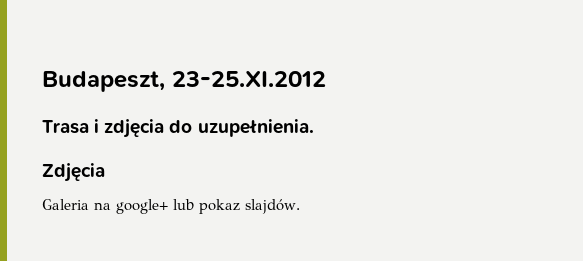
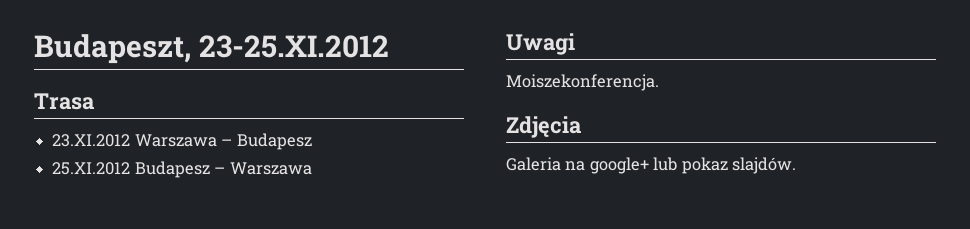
- Trasa i zdjęcia do uzupełnienia.
+ Trasa
+ 23.XI.2012 Warszawa – Budapesz
+ 25.XI.2012 Budapesz – Warszawa
+ Uwagi
+ Moiszekonferencja.

